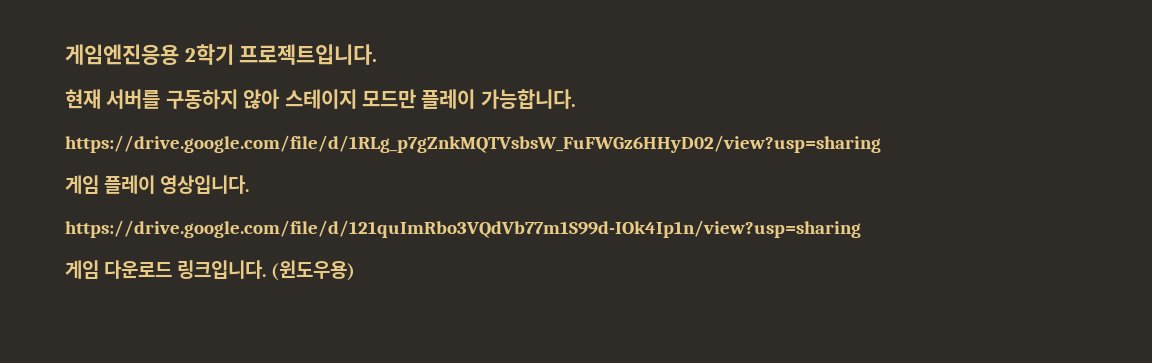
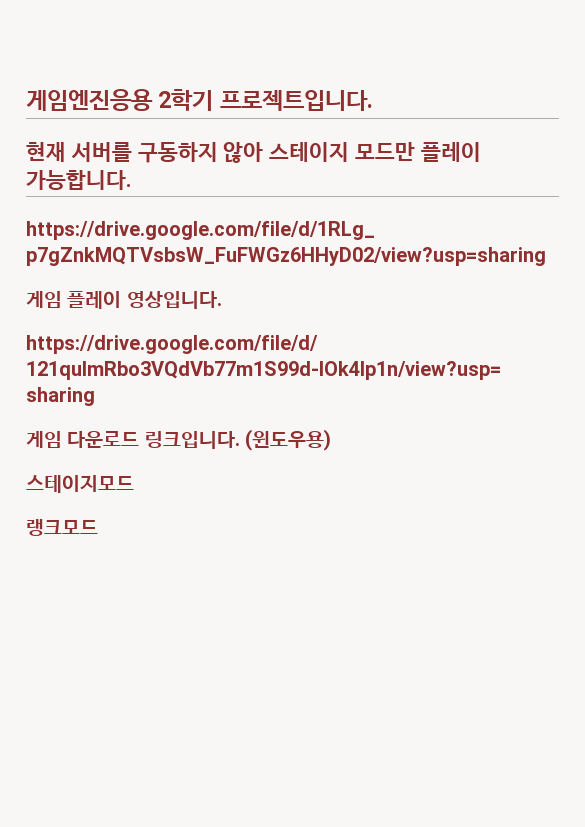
+ 스테이지모드
+ 랭크모드

